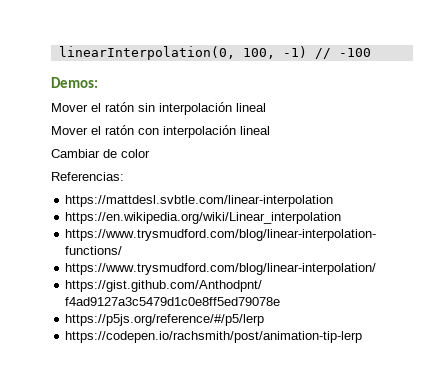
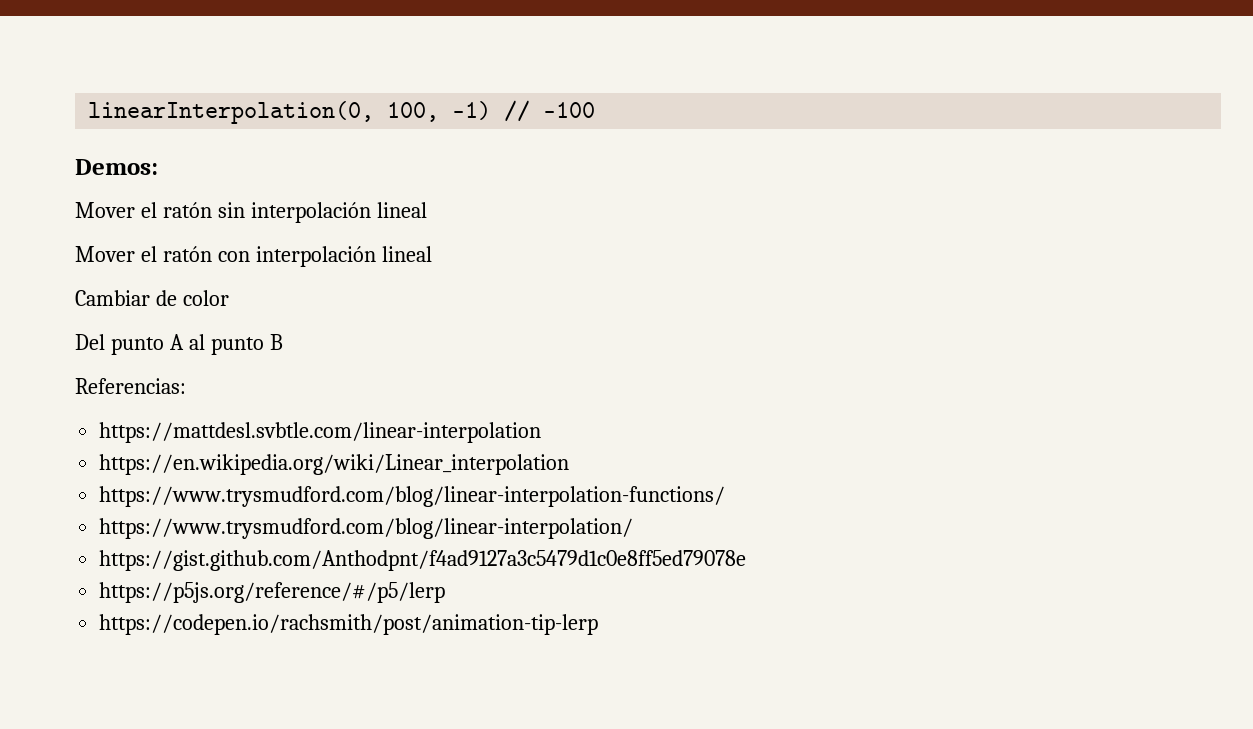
+ Del punto A al punto B

